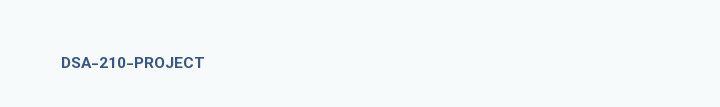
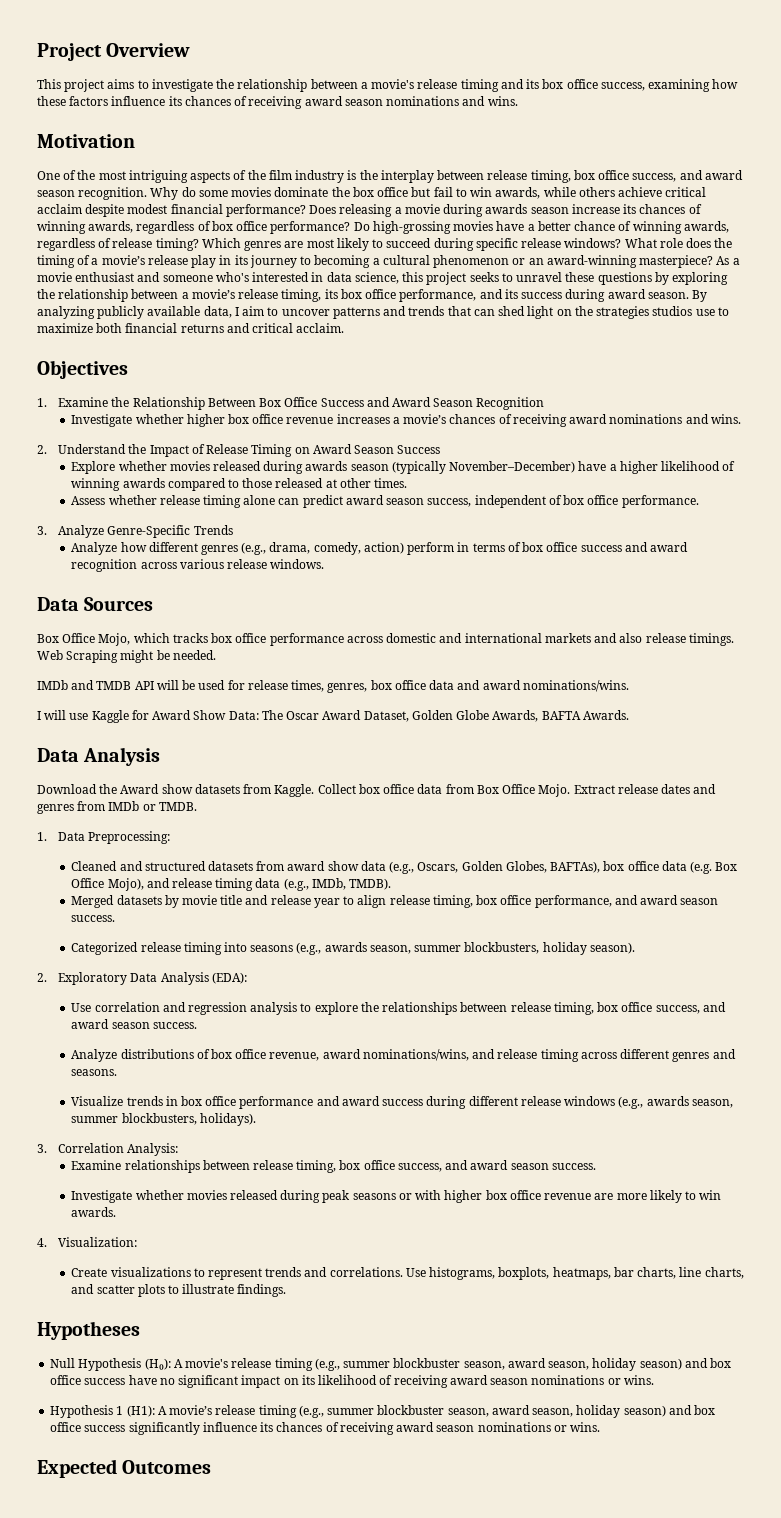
- DSA-210-PROJECT
+ Project Overview
+ This project aims to investigate the relationship between a movie's release timing and its box office success, examining how these factors influence its chances of receiving award season nominations and wins.
+ Motivation
+ One of the most intriguing aspects of the film industry is the interplay between release timing, box office success, and award season recognition. Why do some movies dominate the box office but fail to win awards, while others achieve critical acclaim despite modest financial performance? Does releasing a movie during awards season increase its chances of winning awards, regardless of box office performance? Do high-grossing movies have a better chance of winning awards, regardless of release timing? Which genres are most likely to succeed during specific release windows? What role does the timing of a movie’s release play in its journey to becoming a cultural phenomenon or an award-winning masterpiece? As a movie enthusiast and someone who's interested in data science, this project seeks to unravel these questions by exploring the relationship between a movie’s release timing, its box office performance, and its success during award season. By analyzing publicly available data, I aim to uncover patterns and trends that can shed light on the strategies studios use to maximize both financial returns and critical acclaim.
+ Objectives
+ 1. Examine the Relationship Between Box Office Success and Award Season Recognition
+ Investigate whether higher box office revenue increases a movie’s chances of receiving award nominations and wins.
+ 2. Understand the Impact of Release Timing on Award Season Success
+ Explore whether movies released during awards season (typically November–December) have a higher likelihood of winning awards compared to those released at other times.
+ Assess whether release timing alone can predict award season success, independent of box office performance.
+ 3. Analyze Genre-Specific Trends
+ Analyze how different genres (e.g., drama, comedy, action) perform in terms of box office success and award recognition across various release windows.
+ Data Sources
+ Box Office Mojo, which tracks box office performance across domestic and international markets and also release timings. Web Scraping might be needed.
+ IMDb and TMDB API will be used for release times, genres, box office data and award nominations/wins.
+ I will use Kaggle for Award Show Data: The Oscar Award Dataset, Golden Globe Awards, BAFTA Awards.
+ Data Analysis
+ Download the Award show datasets from Kaggle. Collect box office data from Box Office Mojo. Extract release dates and genres from IMDb or TMDB.
+ 1. Data Preprocessing:
+ Cleaned and structured datasets from award show data (e.g., Oscars, Golden Globes, BAFTAs), box office data (e.g. Box Office Mojo), and release timing data (e.g., IMDb, TMDB).
+ Merged datasets by movie title and release year to align release timing, box office performance, and award season success.
+ Categorized release timing into seasons (e.g., awards season, summer blockbusters, holiday season).
+ 2. Exploratory Data Analysis (EDA):
+ Use correlation and regression analysis to explore the relationships between release timing, box office success, and award season success.
+ Analyze distributions of box office revenue, award nominations/wins, and release timing across different genres and seasons.
+ Visualize trends in box office performance and award success during different release windows (e.g., awards season, summer blockbusters, holidays).
+ 3. Correlation Analysis:
+ Examine relationships between release timing, box office success, and award season success.
+ Investigate whether movies released during peak seasons or with higher box office revenue are more likely to win awards.
+ 4. Visualization:
+ Create visualizations to represent trends and correlations. Use histograms, boxplots, heatmaps, bar charts, line charts, and scatter plots to illustrate findings.
+ Hypotheses
+ Null Hypothesis (H₀): A movie's release timing (e.g., summer blockbuster season, award season, holiday season) and box office success have no significant impact on its likelihood of receiving award season nominations or wins.
+ Hypothesis 1 (H1): A movie’s release timing (e.g., summer blockbuster season, award season, holiday season) and box office success significantly influence its chances of receiving award season nominations or wins.
+ Expected Outcomes

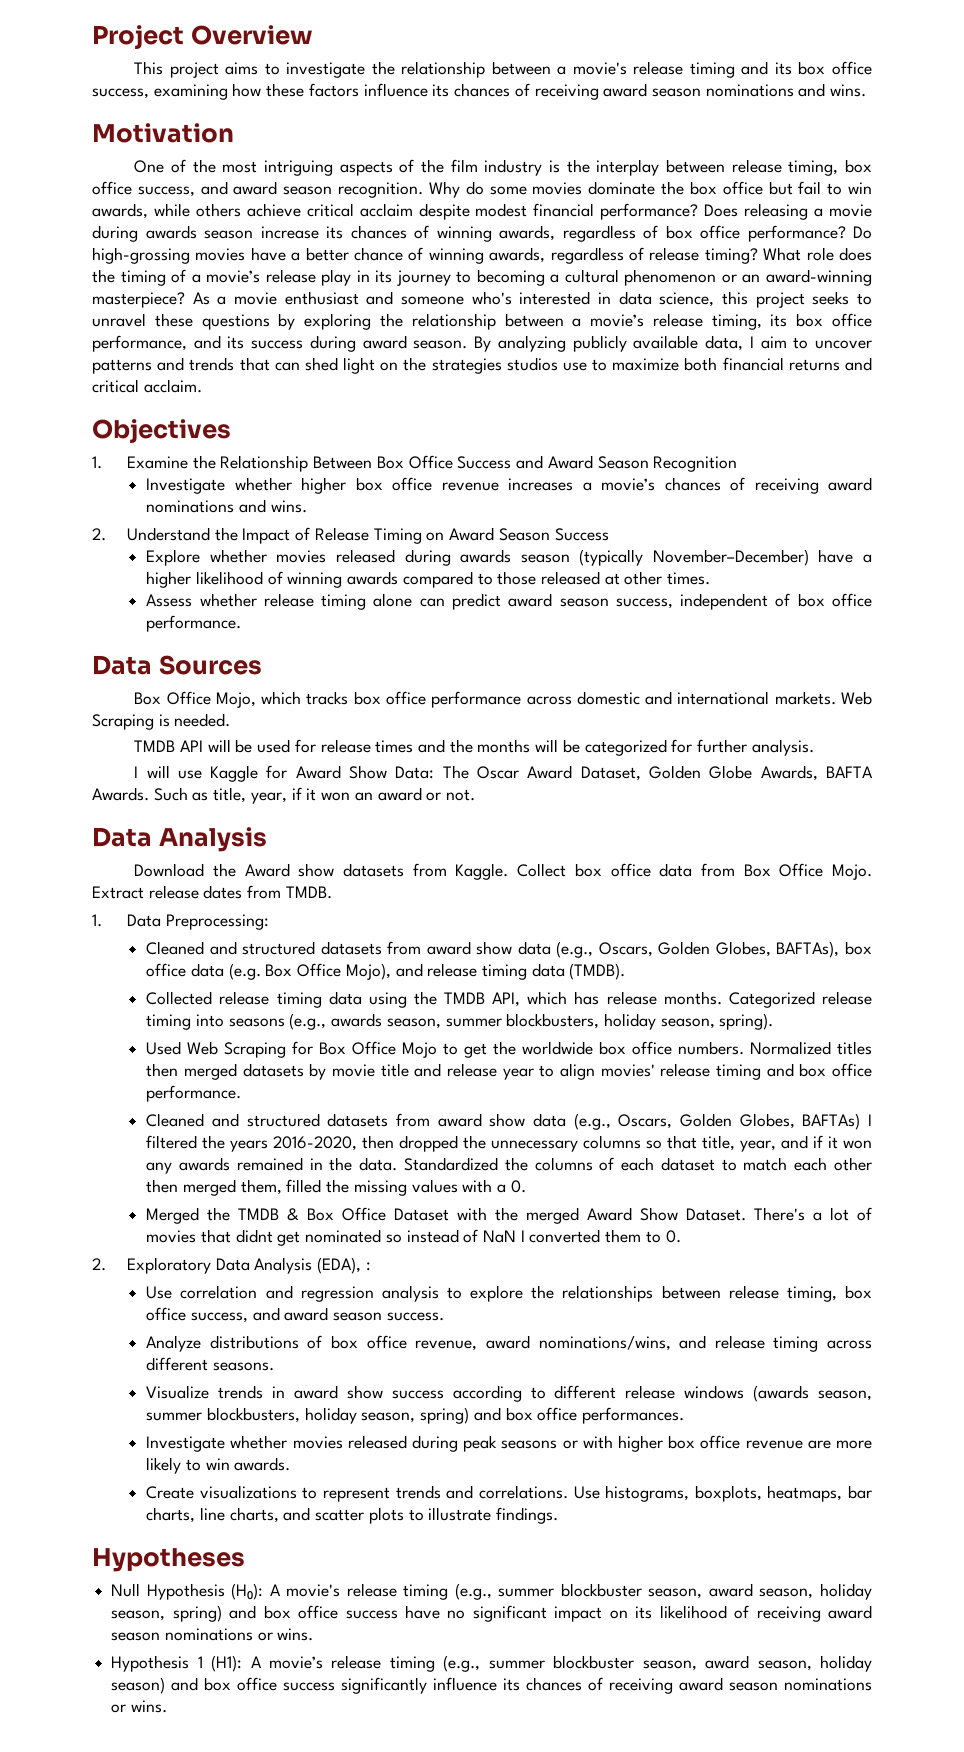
- Which genres are most likely to succeed during specific release windows?
- 3. Analyze Genre-Specific Trends
- Analyze how different genres (e.g., drama, comedy, action) perform in terms of box office success and award recognition across various release windows.
- Box Office Mojo, which tracks box office performance across domestic and international markets and also release timings. Web Scraping might be needed.
+ Box Office Mojo, which tracks box office performance across domestic and international markets. Web Scraping is needed.
- IMDb and TMDB API will be used for release times, genres, box office data and award nominations/wins.
+ TMDB API will be used for release times and the months will be categorized for further analysis.
+ Such as title, year, if it won an award or not.
- Extract release dates and genres from IMDb or TMDB.
+ Extract release dates from TMDB.
- Cleaned and structured datasets from award show data (e.g., Oscars, Golden Globes, BAFTAs), box office data (e.g. Box Office Mojo), and release timing data (e.g., IMDb, TMDB).
- Merged datasets by movie title and release year to align release timing, box office performance, and award season success.
- Categorized release timing into seasons (e.g., awards season, summer blockbusters, holiday season).
+ Cleaned and structured datasets from award show data (e.g., Oscars, Golden Globes, BAFTAs), box office data (e.g. Box Office Mojo), and release timing data (TMDB).
+ Collected release timing data using the TMDB API, which has release months. Categorized release timing into seasons (e.g., awards season, summer blockbusters, holiday season, spring).
+ Used Web Scraping for Box Office Mojo to get the worldwide box office numbers. Normalized titles then merged datasets by movie title and release year to align movies' release timing and box office performance.
+ Cleaned and structured datasets from award show data (e.g., Oscars, Golden Globes, BAFTAs) I filtered the years 2016-2020, then dropped the unnecessary columns so that title, year, and if it won any awards remained in the data. Standardized the columns of each dataset to match each other then merged them, filled the missing values with a 0.
+ Merged the TMDB & Box Office Dataset with the merged Award Show Dataset. There's a lot of movies that didnt get nominated so instead of NaN I converted them to 0.
- 2. Exploratory Data Analysis (EDA):
+ 2. Exploratory Data Analysis (EDA), :
- Analyze distributions of box office revenue, award nominations/wins, and release timing across different genres and seasons.
+ Analyze distributions of box office revenue, award nominations/wins, and release timing across different seasons.
- Visualize trends in box office performance and award success during different release windows (e.g., awards season, summer blockbusters, holidays).
- 3. Correlation Analysis:
- Examine relationships between release timing, box office success, and award season success.
+ Visualize trends in award show success according to different release windows (awards season, summer blockbusters, holiday season, spring) and box office performances.
- 4. Visualization:
- Null Hypothesis (H₀): A movie's release timing (e.g., summer blockbuster season, award season, holiday season) and box office success have no significant impact on its likelihood of receiving award season nominations or wins.
+ Null Hypothesis (H₀): A movie's release timing (e.g., summer blockbuster season, award season, holiday season, spring) and box office success have no significant impact on its likelihood of receiving award season nominations or wins.
- Expected Outcomes

